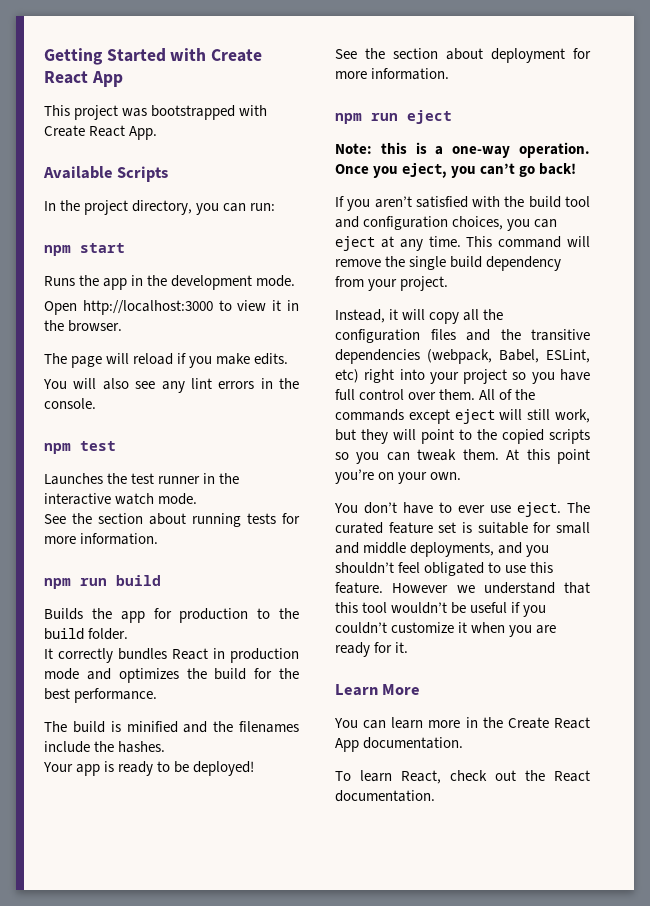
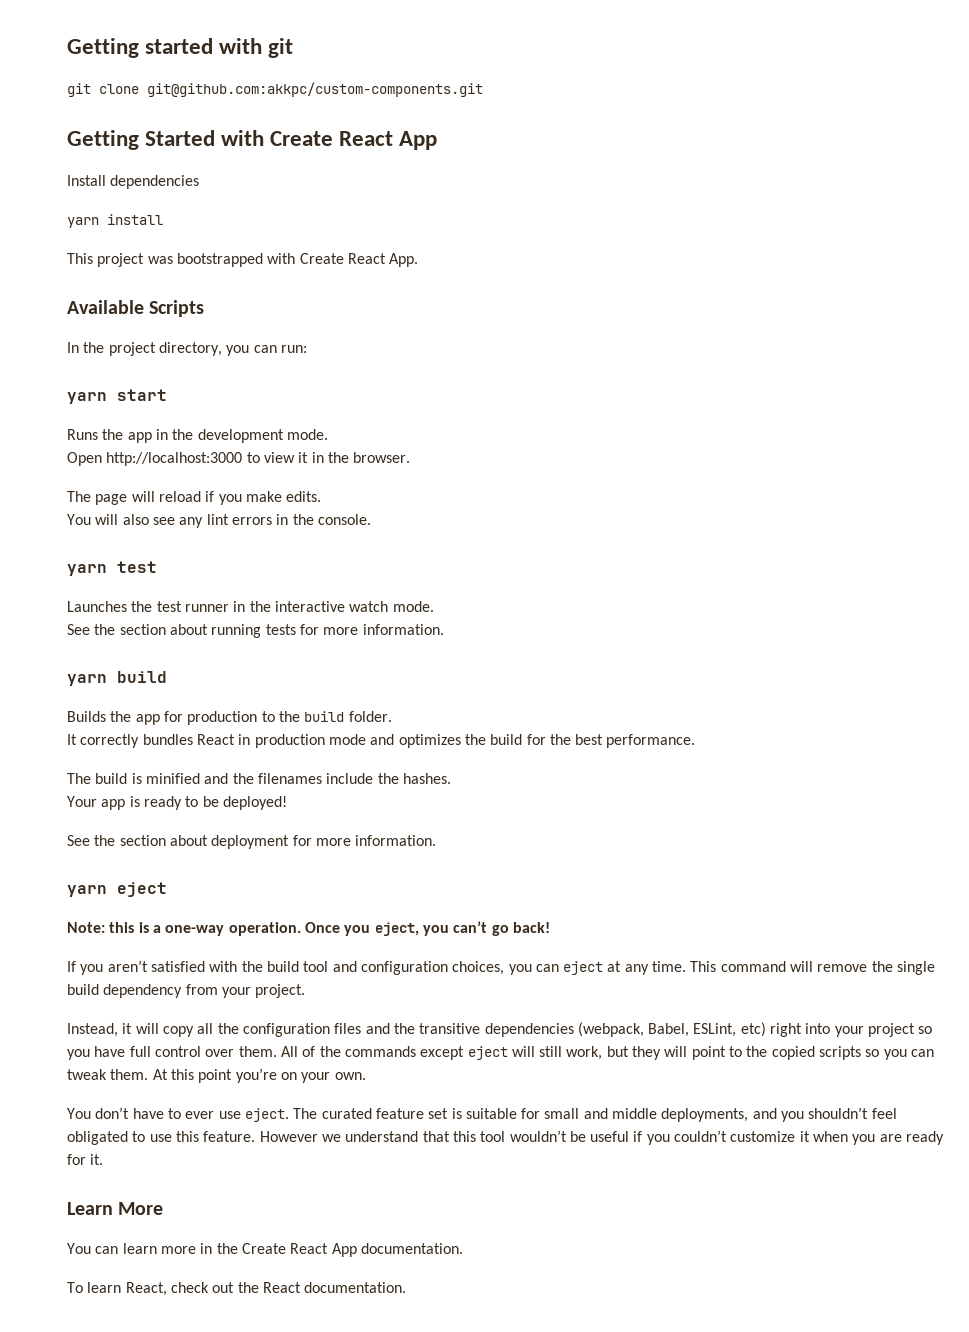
+ Getting started with git
+ git clone git@github.com:akkpc/custom-components.git
+ Install dependencies
+ yarn install
- npm start
+ yarn start
- npm test
+ yarn test
- npm run build
+ yarn build
- npm run eject
+ yarn eject

